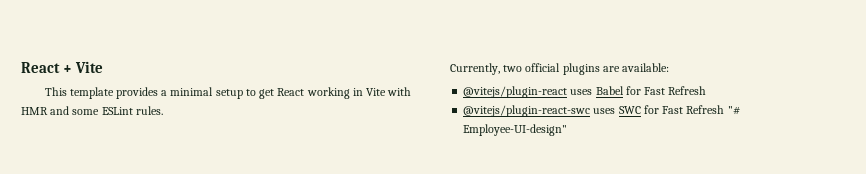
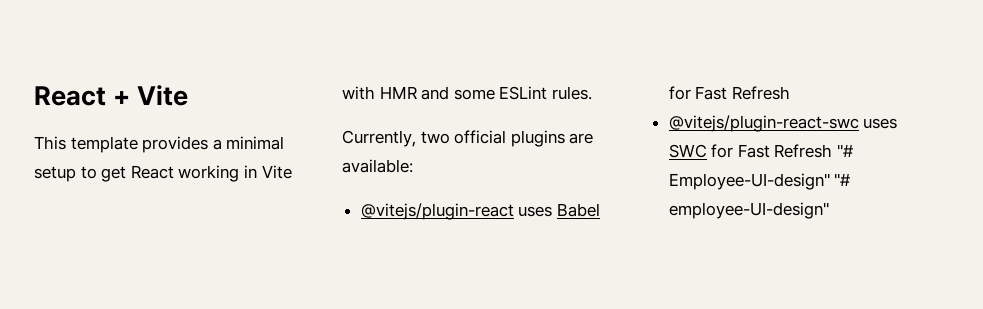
- @vitejs/plugin-react-swc uses SWC for Fast Refresh "# Employee-UI-design"
+ @vitejs/plugin-react-swc uses SWC for Fast Refresh "# Employee-UI-design" "# employee-UI-design"

